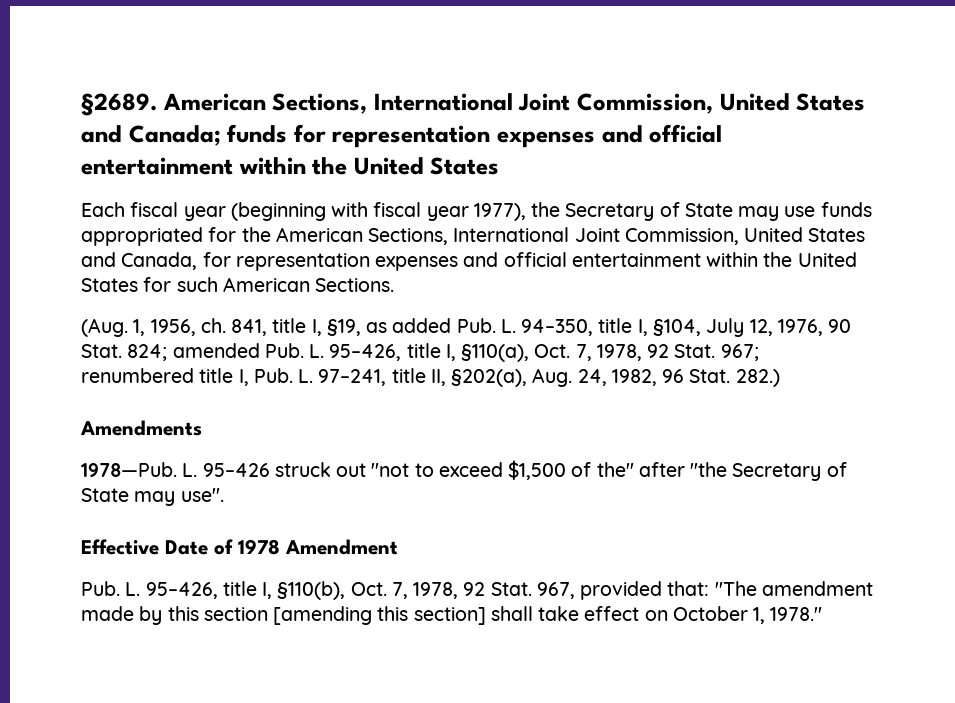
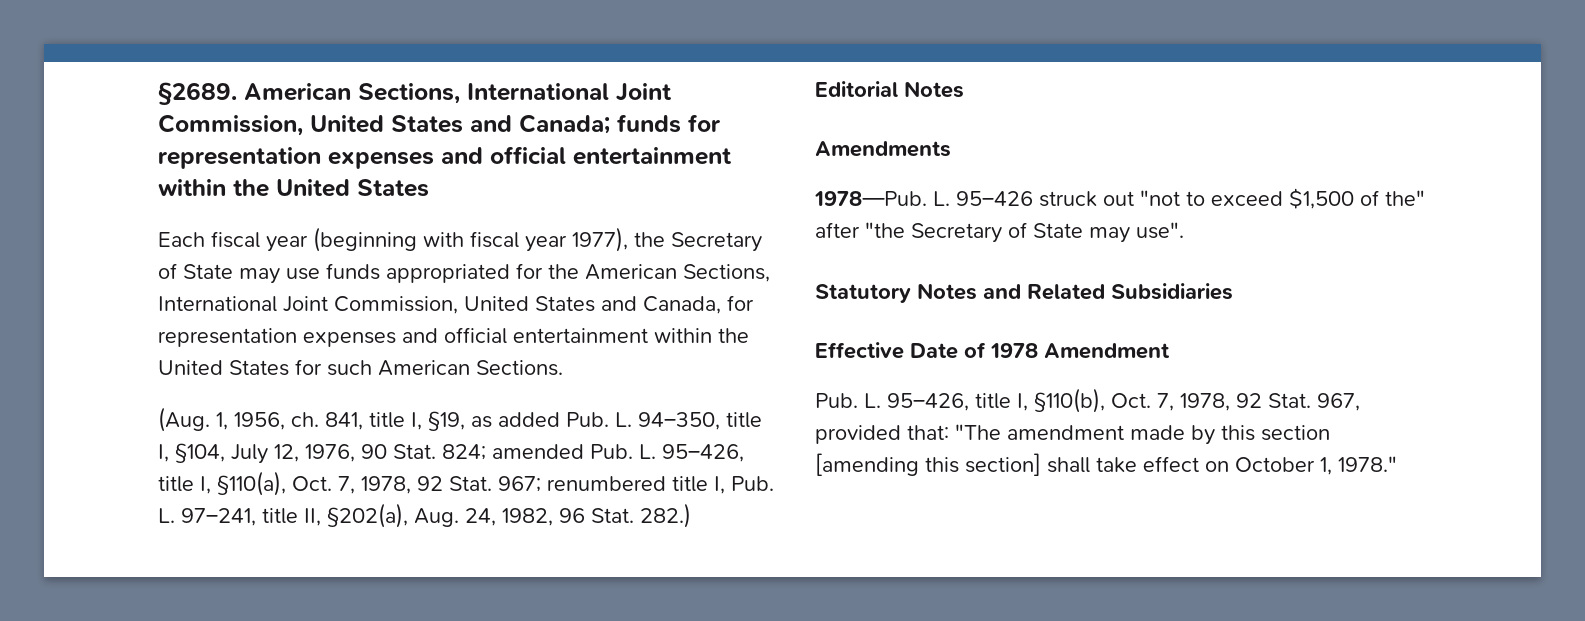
+ Editorial Notes
+ Statutory Notes and Related Subsidiaries

